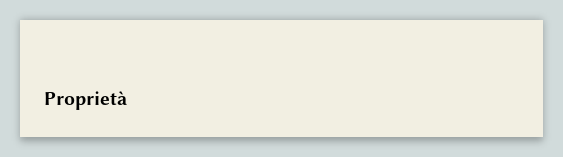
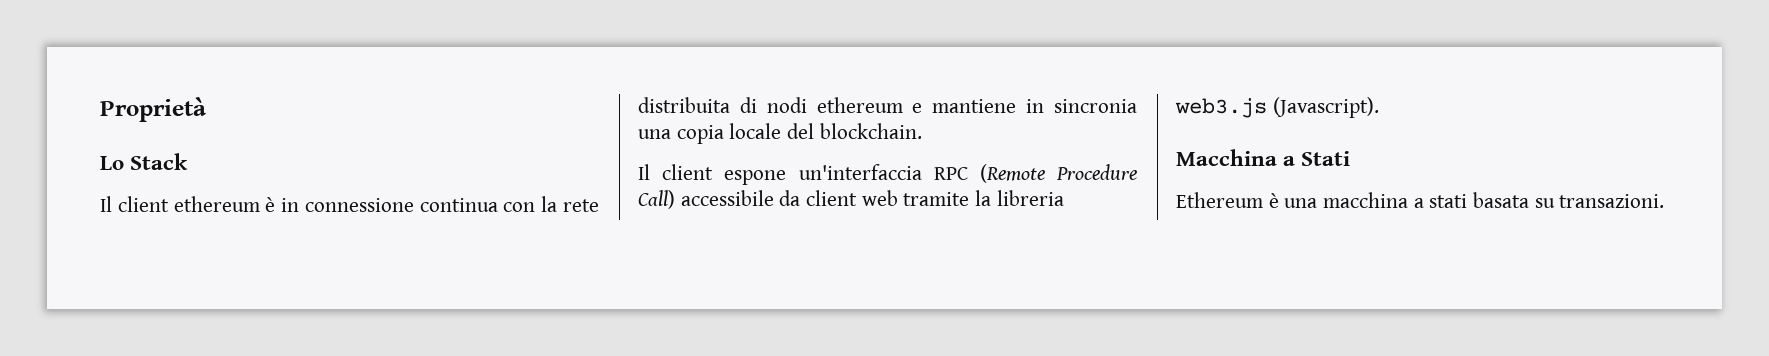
+ Lo Stack
+ Il client ethereum è in connessione continua con la rete distribuita di nodi ethereum e mantiene in sincronia una copia locale del blockchain.
+ Il client espone un'interfaccia RPC (Remote Procedure Call) accessibile da client web tramite la libreria web3.js (Javascript).
+ Macchina a Stati
+ Ethereum è una macchina a stati basata su transazioni.

